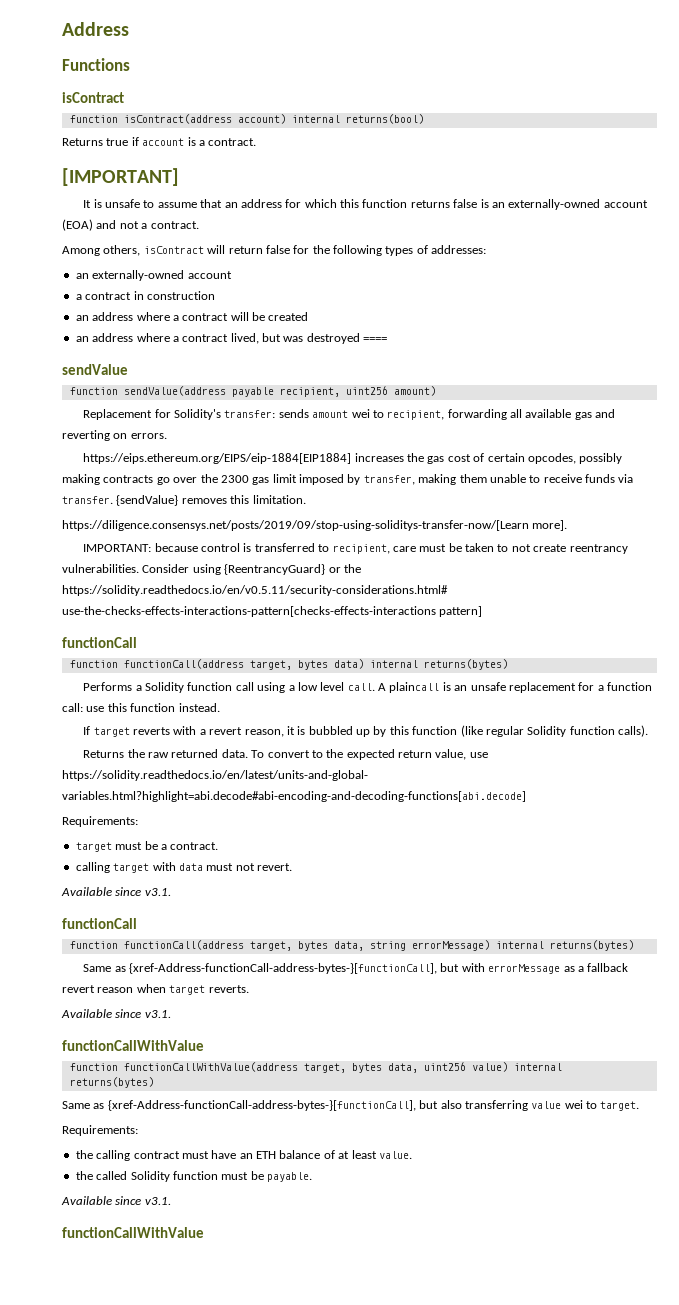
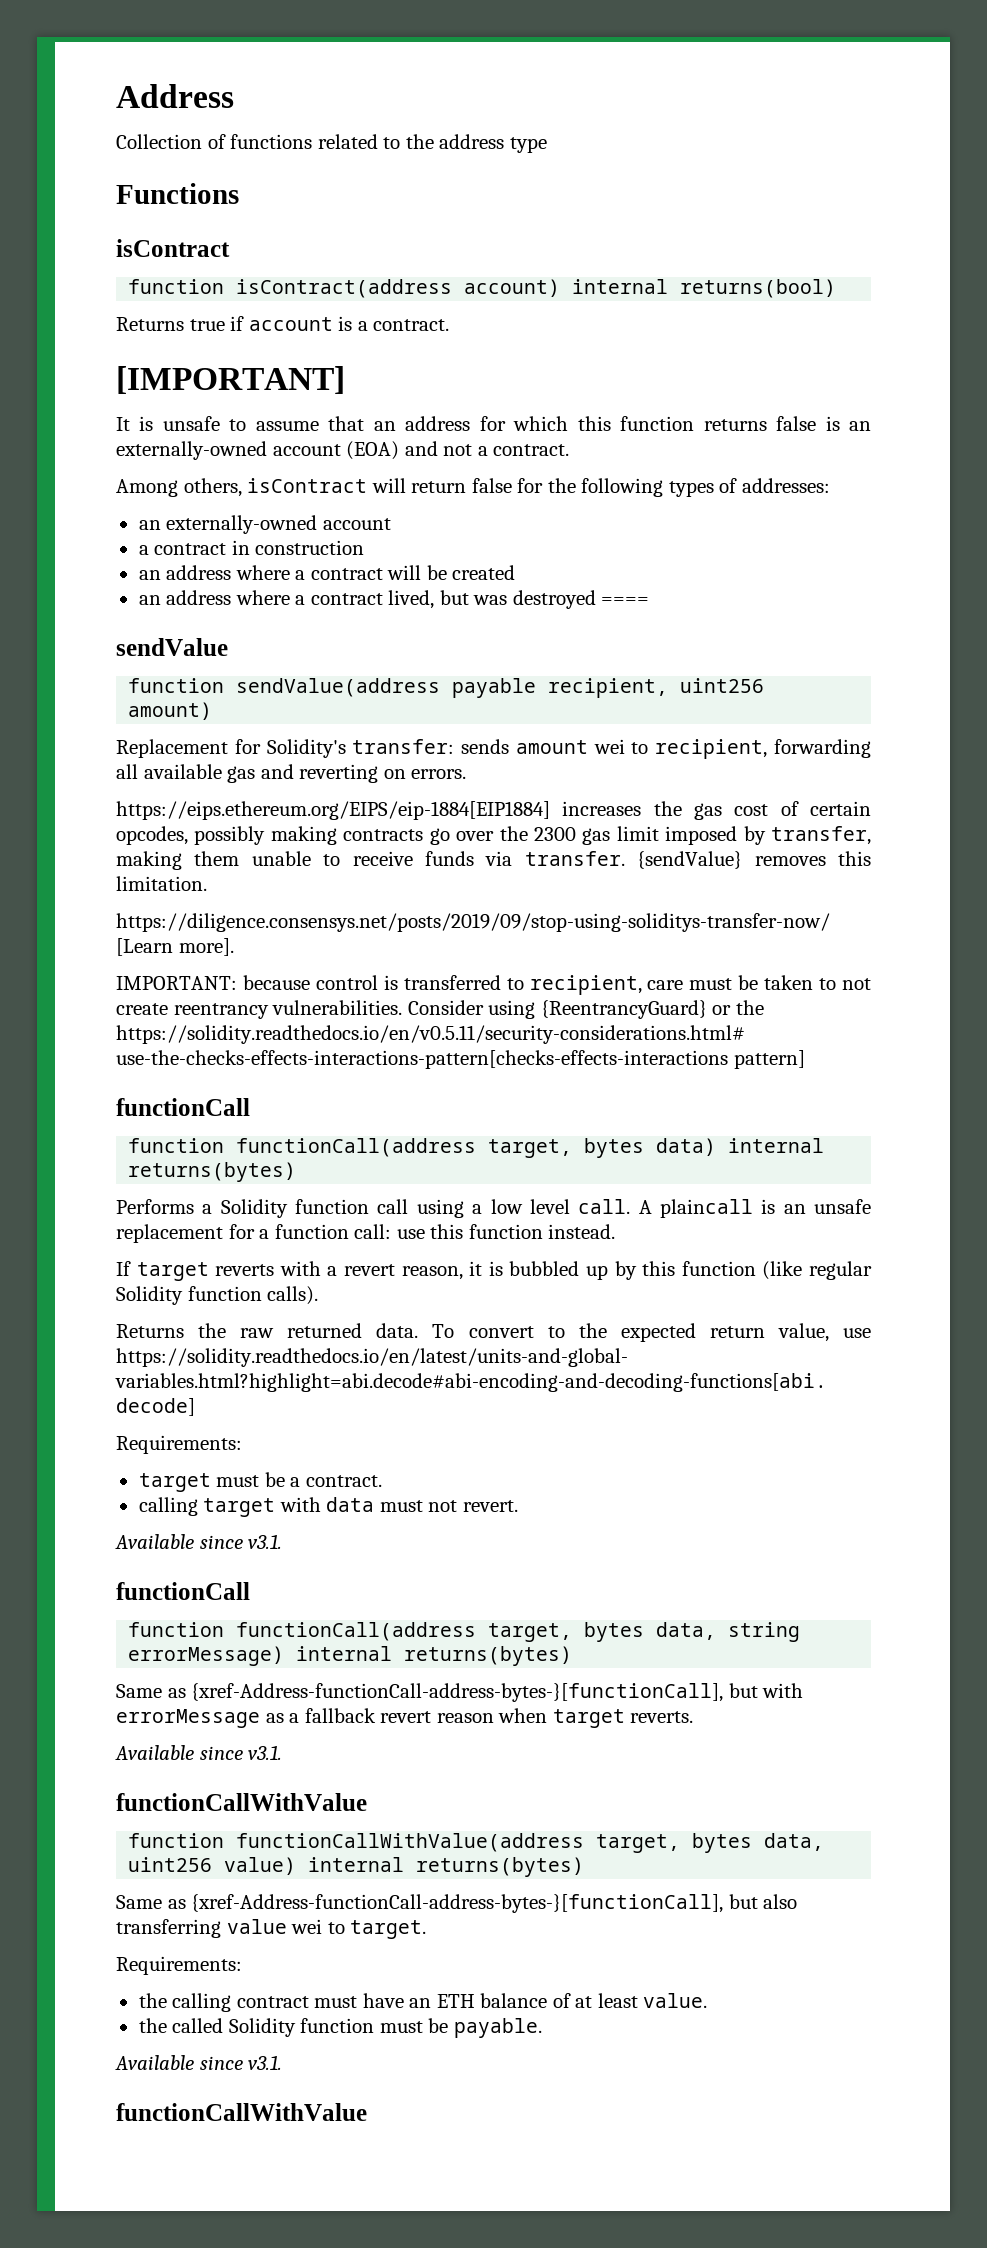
+ Collection of functions related to the address type

